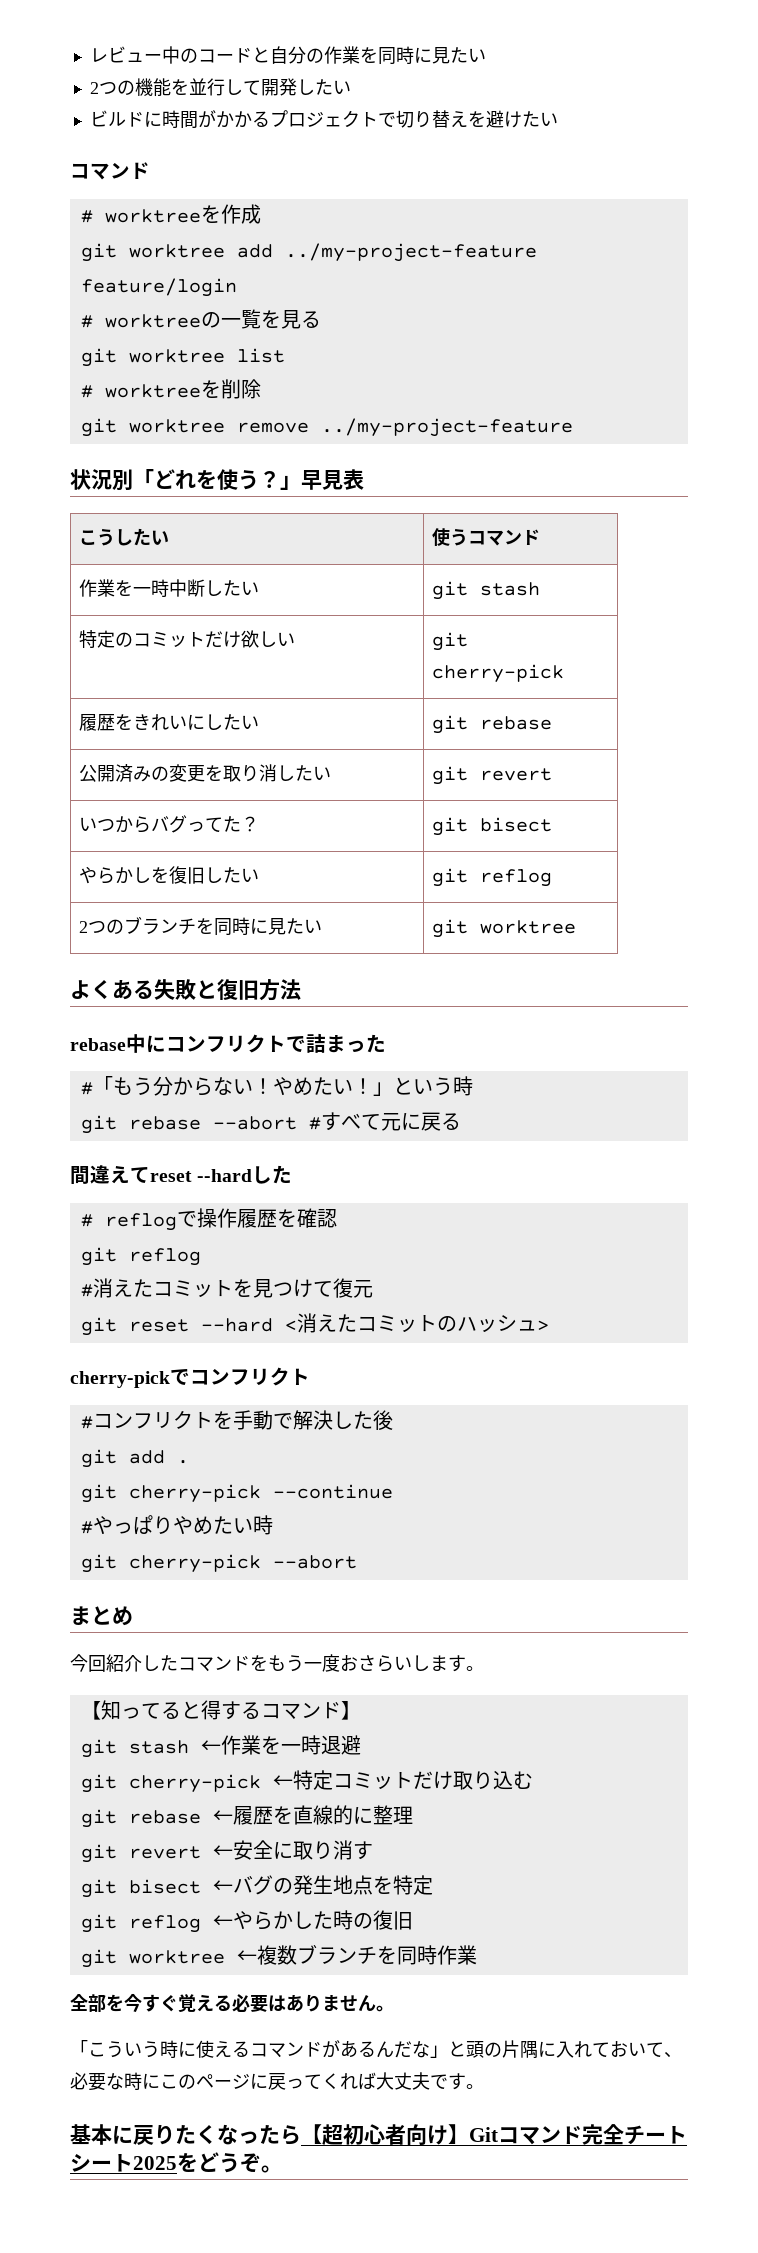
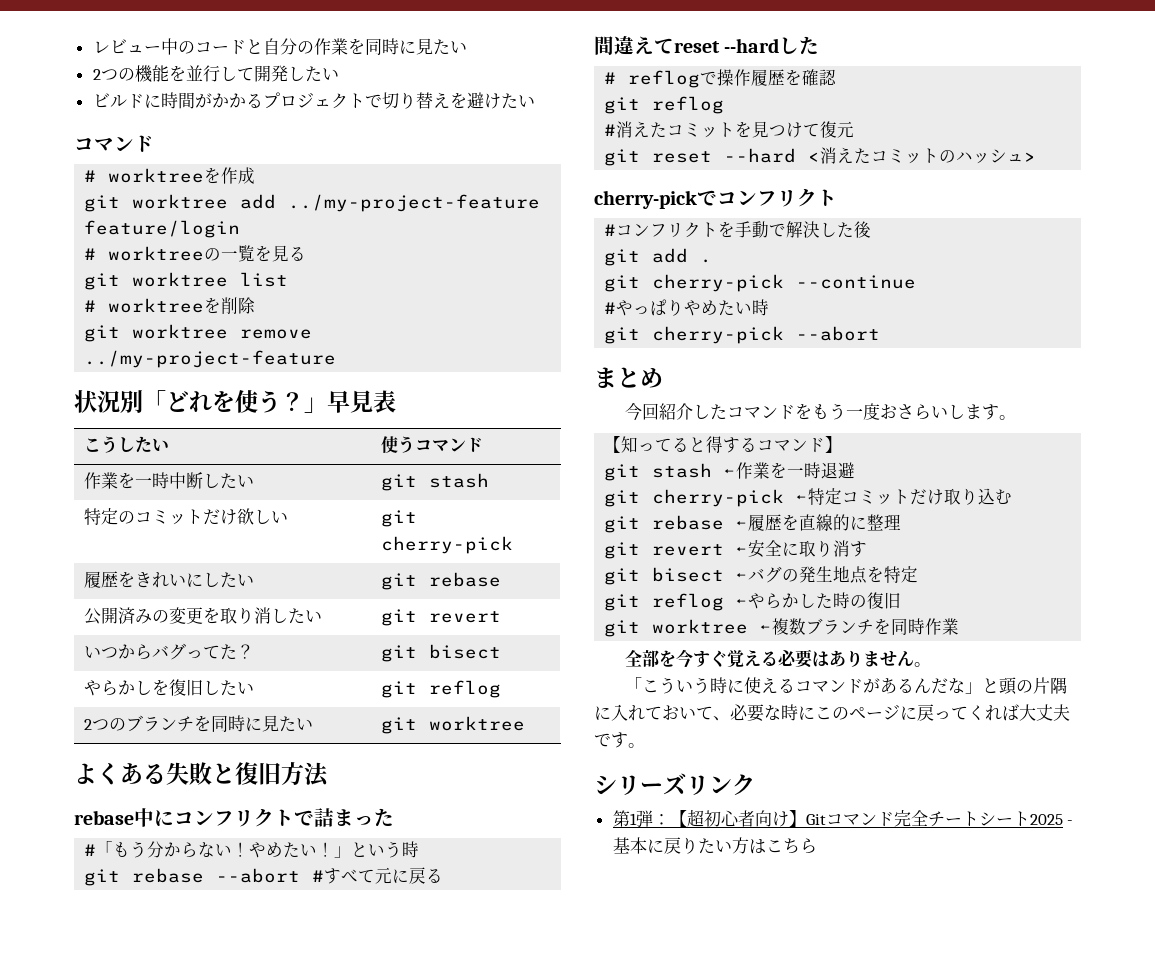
- 基本に戻りたくなったら【超初心者向け】Gitコマンド完全チートシート2025をどうぞ。
+ シリーズリンク
+ 第1弾：【超初心者向け】Gitコマンド完全チートシート2025 -基本に戻りたい方はこちら

